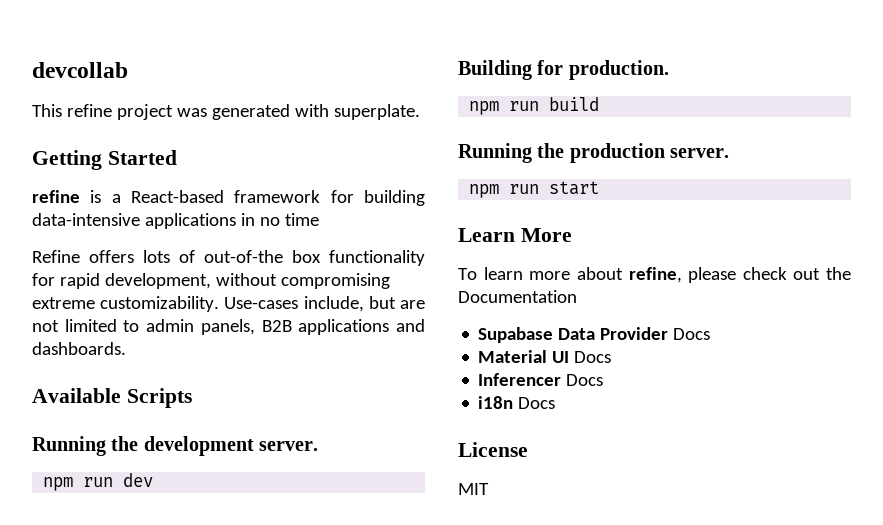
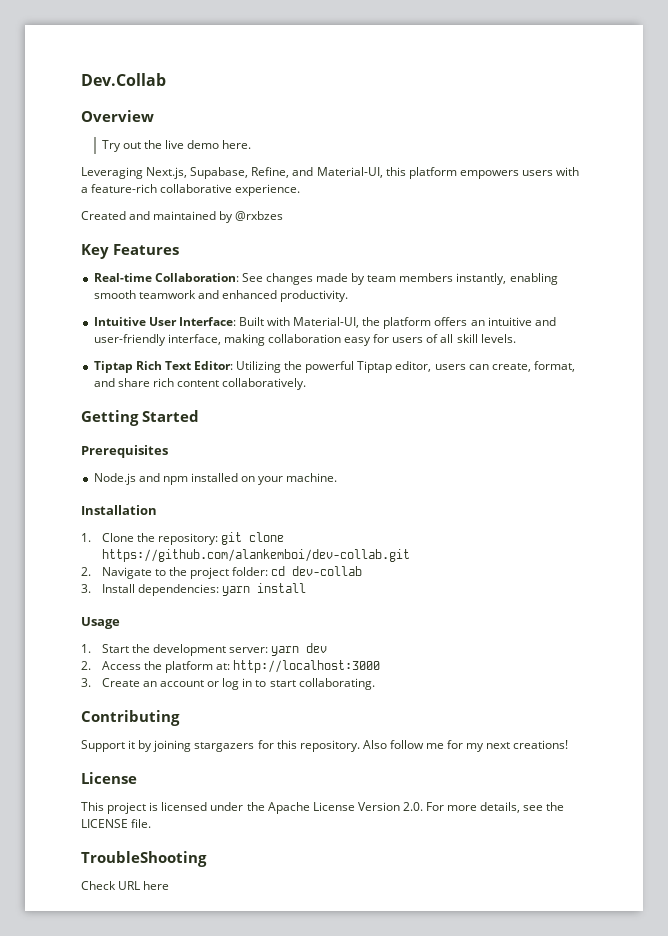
- devcollab
- This refine project was generated with superplate.
+ Dev.Collab
+ Overview
+ Try out the live demo here.
+ Leveraging Next.js, Supabase, Refine, and Material-UI, this platform empowers users with a feature-rich collaborative experience.
+ Created and maintained by @rxbzes
+ Key Features
+ Real-time Collaboration: See changes made by team members instantly, enabling smooth teamwork and enhanced productivity.
+ Intuitive User Interface: Built with Material-UI, the platform offers an intuitive and user-friendly interface, making collaboration easy for users of all skill levels.
+ Tiptap Rich Text Editor: Utilizing the powerful Tiptap editor, users can create, format, and share rich content collaboratively.
  Getting Started
- refine is a React-based framework for building data-intensive applications in no time
- Refine offers lots of out-of-the box functionality for rapid development, without compromising extreme customizability. Use-cases include, but are not limited to admin panels, B2B applications and dashboards.
- Available Scripts
- Running the development server.
- npm run dev
- Building for production.
- npm run build
- Running the production server.
- npm run start
- Learn More
- To learn more about refine, please check out the Documentation
- Supabase Data Provider Docs
- Material UI Docs
- Inferencer Docs
- i18n Docs
+ Prerequisites
+ Node.js and npm installed on your machine.
+ Installation
+ 1. Clone the repository: git clone https://github.com/alankemboi/dev-collab.git
+ 2. Navigate to the project folder: cd dev-collab
+ 3. Install dependencies: yarn install
+ Usage
+ 1. Start the development server: yarn dev
+ 2. Access the platform at: http://localhost:3000
+ 3. Create an account or log in to start collaborating.
+ Contributing
+ Support it by joining stargazers for this repository. Also follow me for my next creations!
  License
- MIT
+ This project is licensed under the Apache License Version 2.0. For more details, see the LICENSE file.
+ TroubleShooting
+ Check URL here

